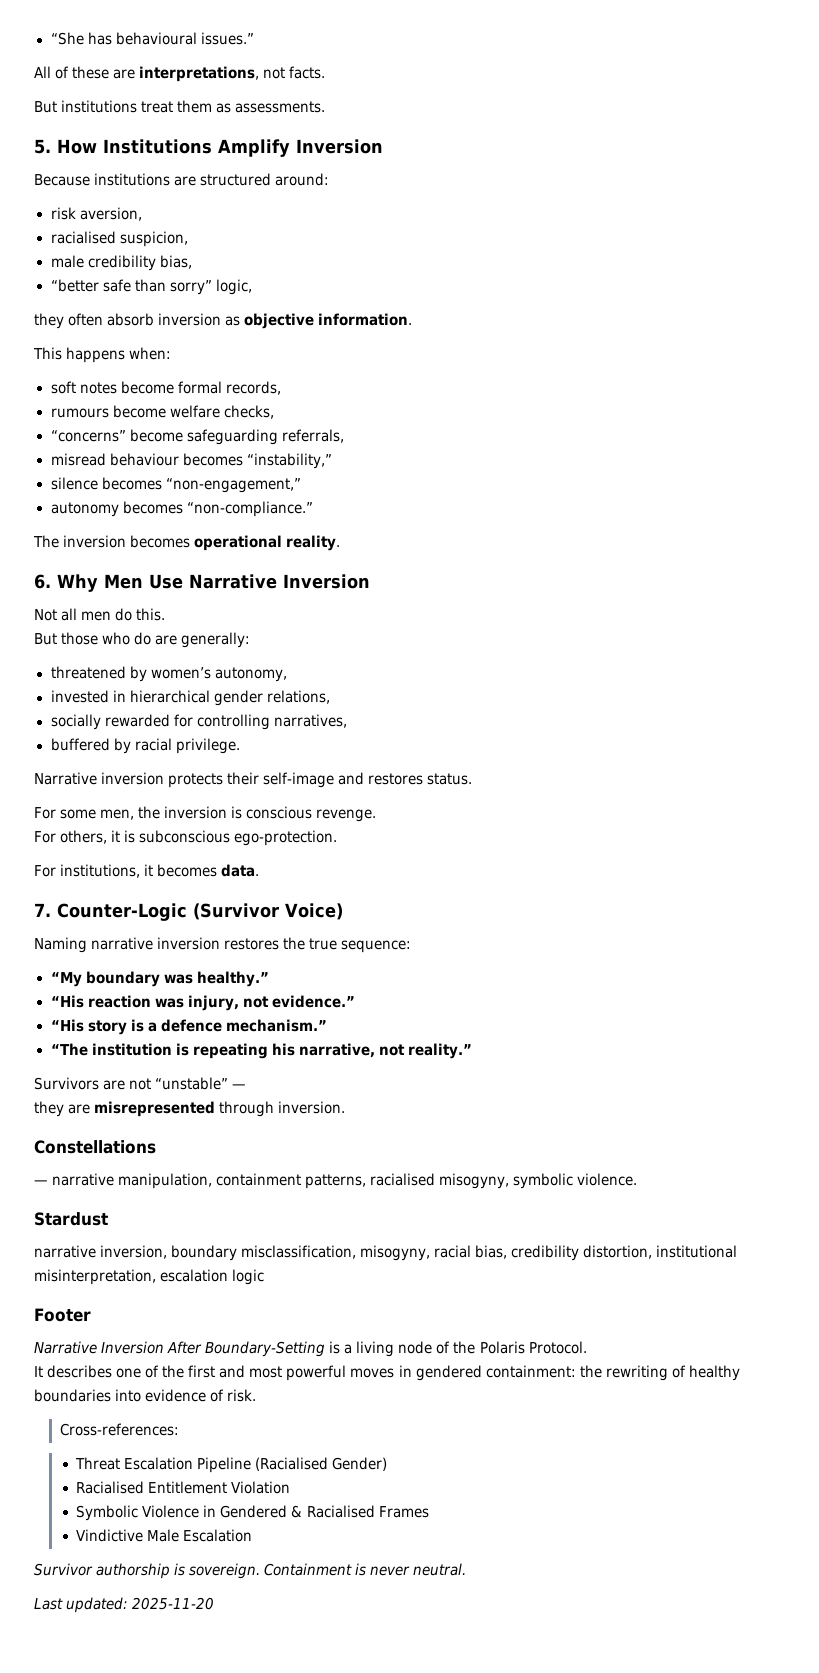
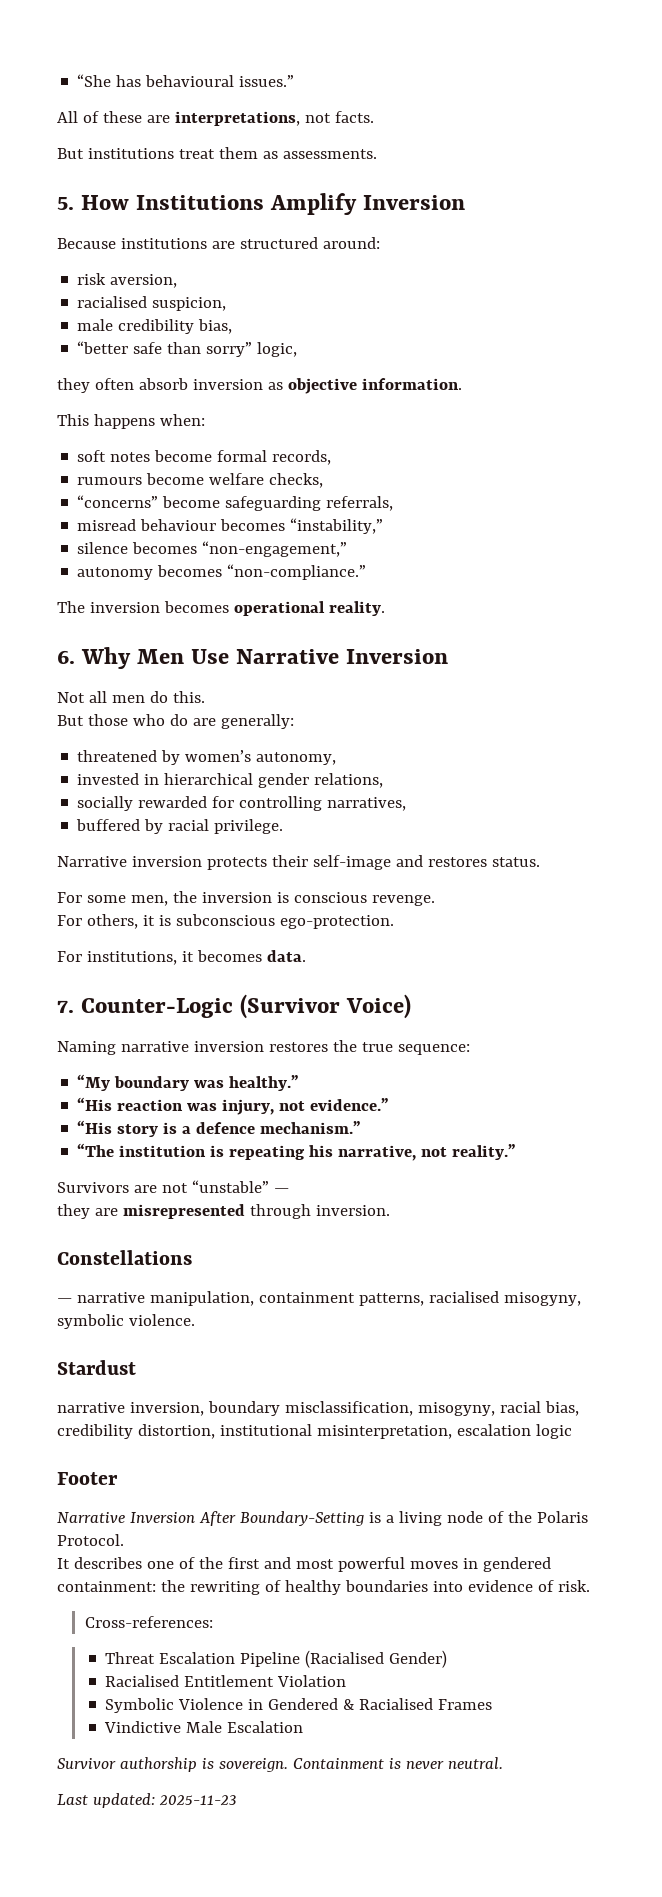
- Last updated: 2025-11-20
+ Last updated: 2025-11-23

